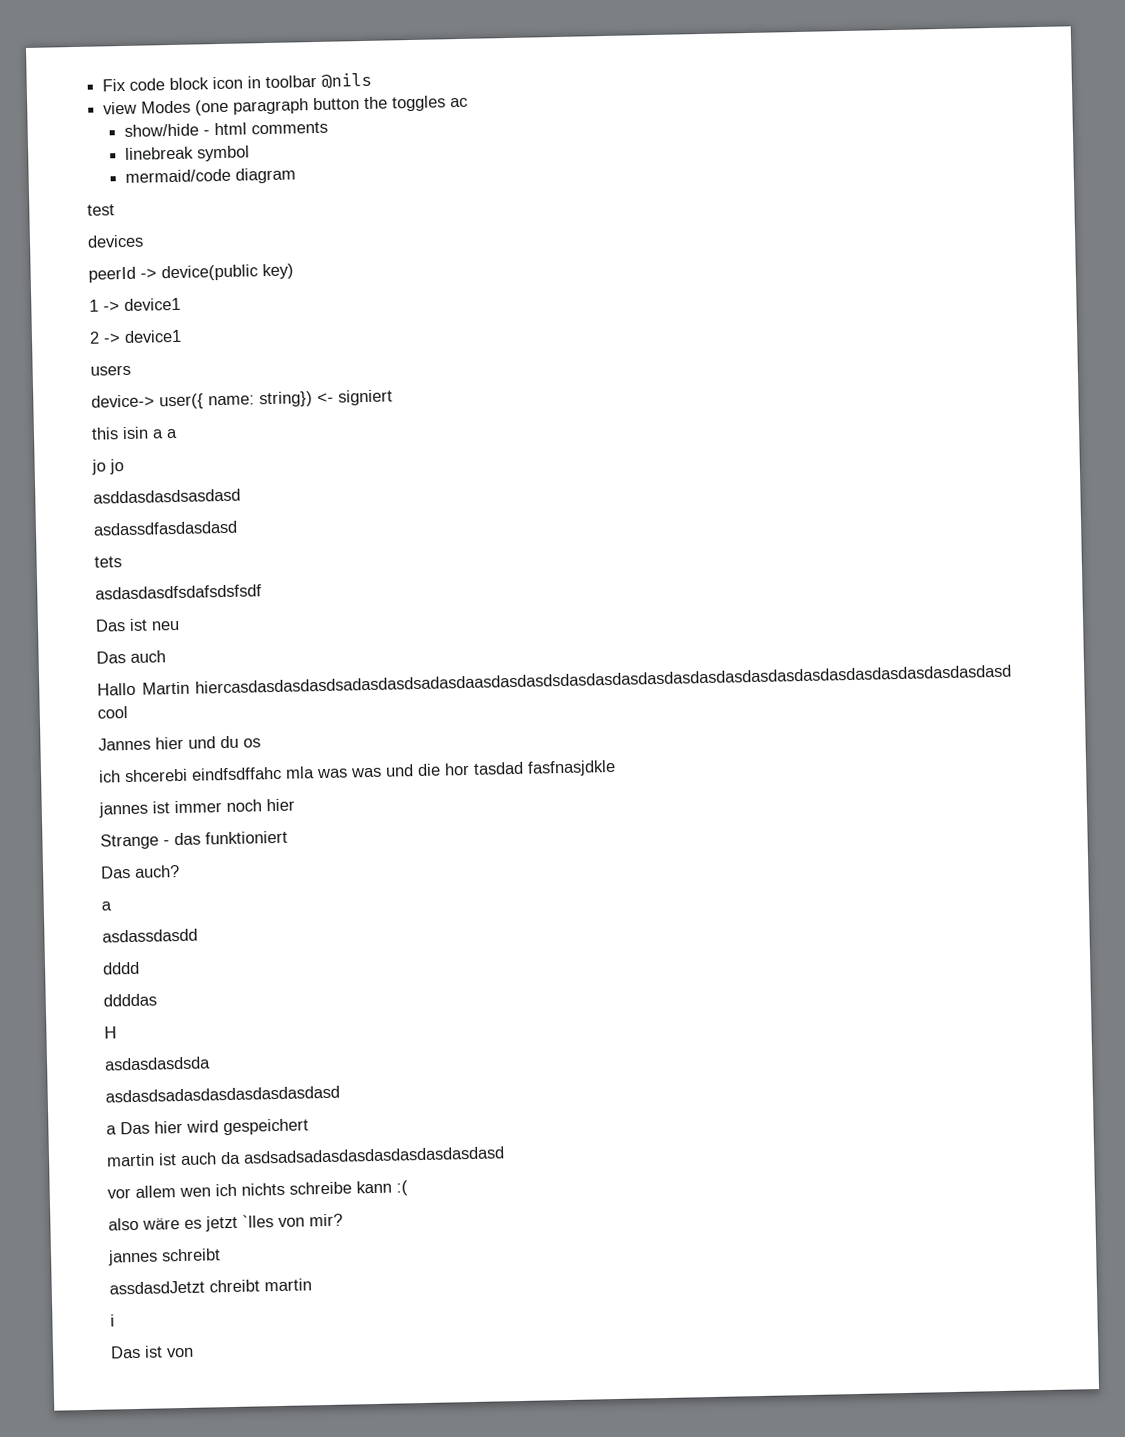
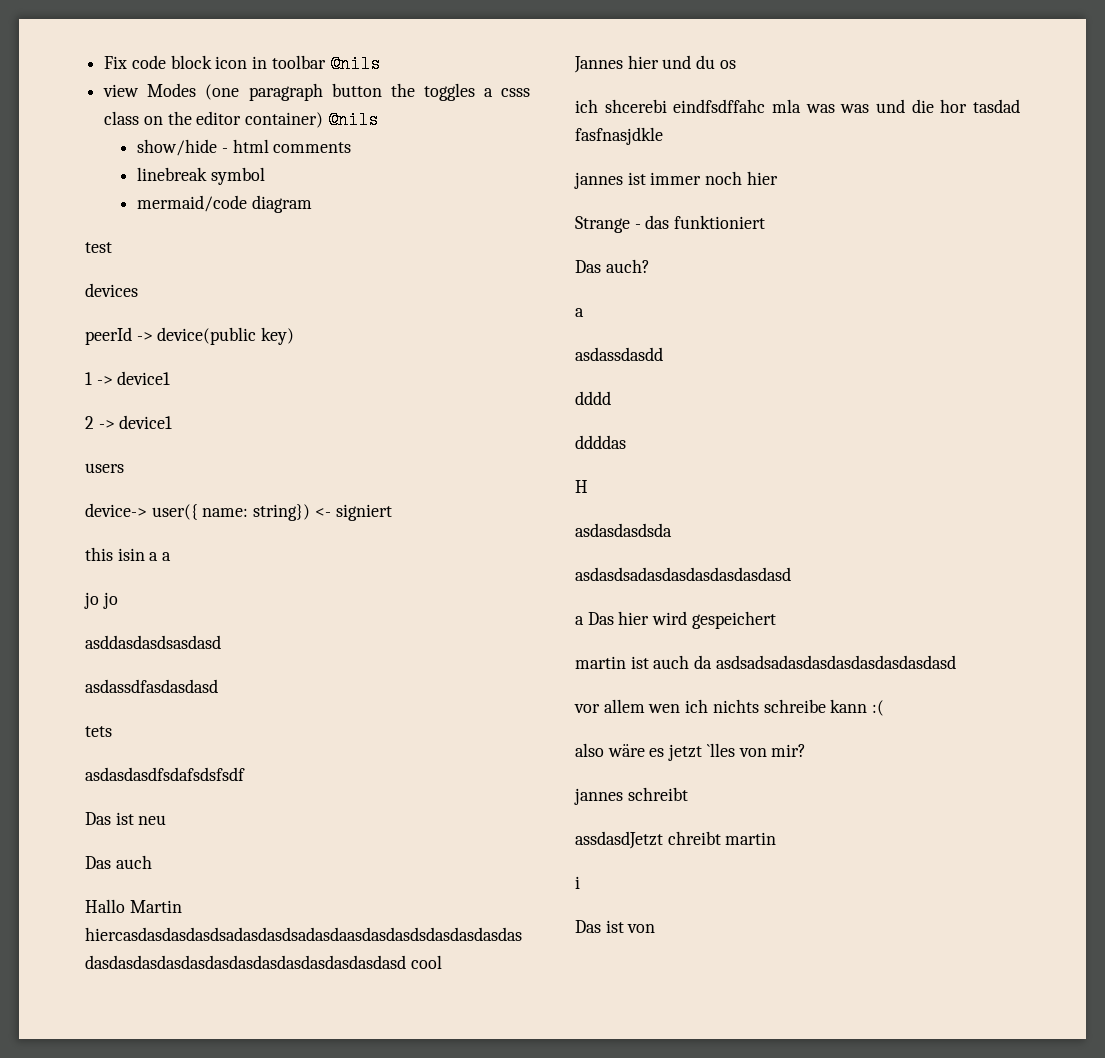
- view Modes (one paragraph button the toggles ac
+ view Modes (one paragraph button the toggles a csss class on the editor container) @nils

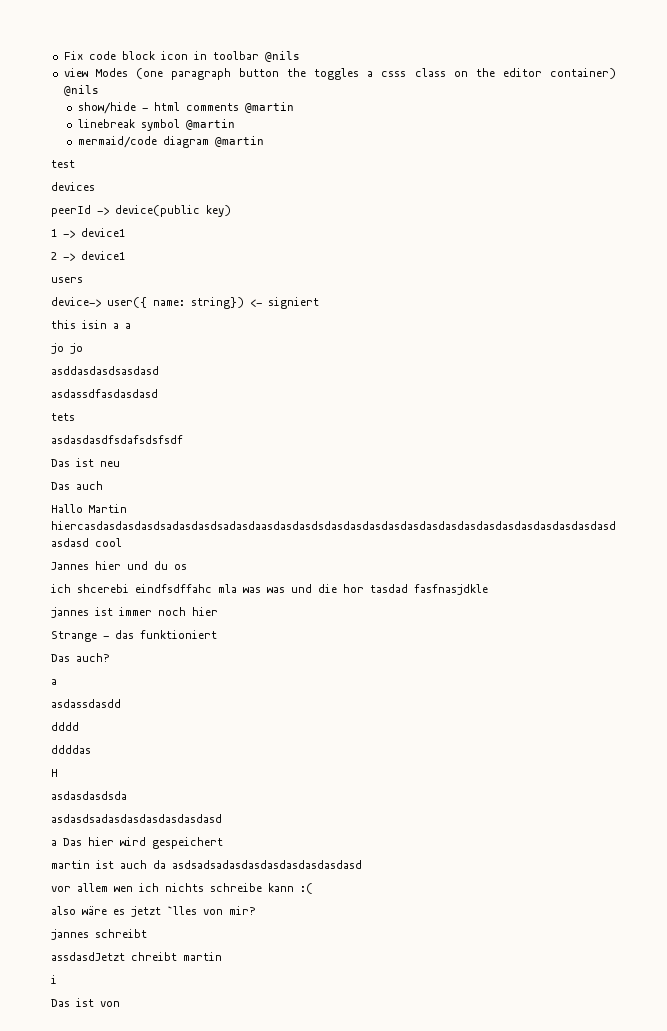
- show/hide - html comments
+ show/hide - html comments @martin
- linebreak symbol
+ linebreak symbol @martin
- mermaid/code diagram
+ mermaid/code diagram @martin

